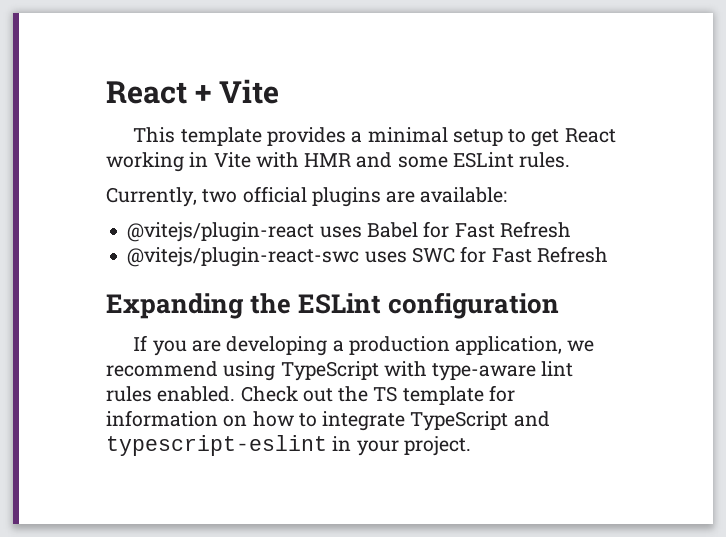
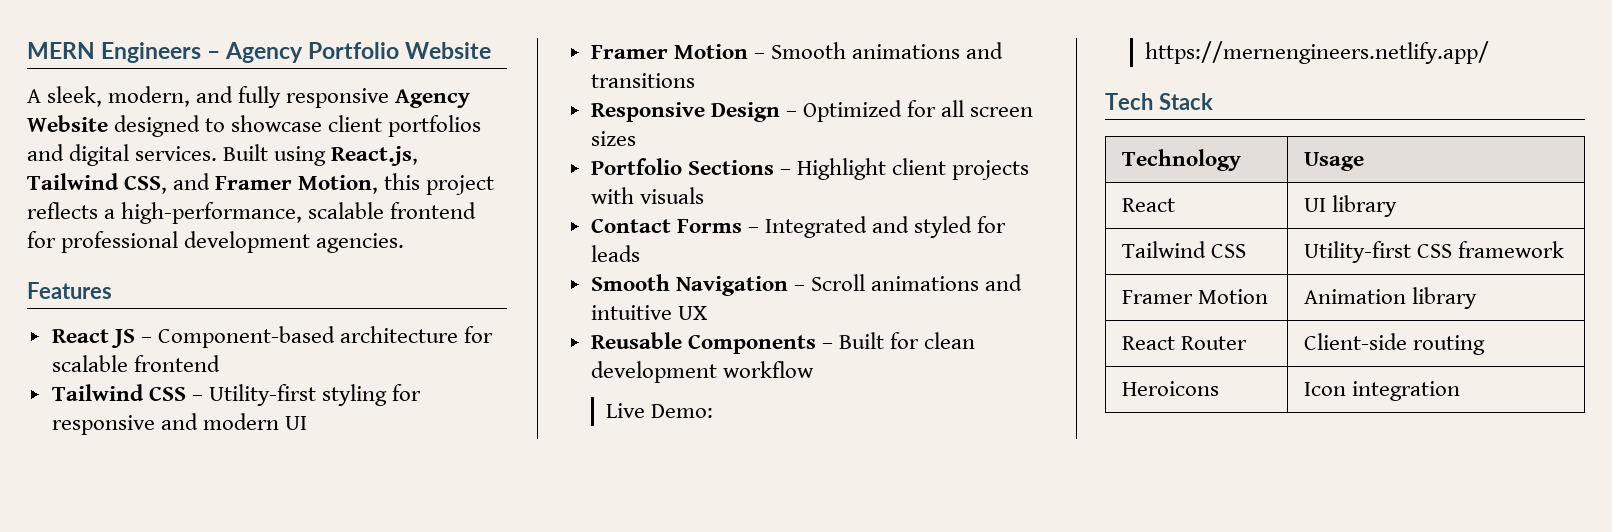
- React + Vite
- This template provides a minimal setup to get React working in Vite with HMR and some ESLint rules.
- Currently, two official plugins are available:
- @vitejs/plugin-react uses Babel for Fast Refresh
- @vitejs/plugin-react-swc uses SWC for Fast Refresh
- Expanding the ESLint configuration
- If you are developing a production application, we recommend using TypeScript with type-aware lint rules enabled. Check out the TS template for information on how to integrate TypeScript and typescript-eslint in your project.
+ MERN Engineers – Agency Portfolio Website
+ A sleek, modern, and fully responsive Agency Website designed to showcase client portfolios and digital services. Built using React.js, Tailwind CSS, and Framer Motion, this project reflects a high-performance, scalable frontend for professional development agencies.
+ Features
+ React JS – Component-based architecture for scalable frontend
+ Tailwind CSS – Utility-first styling for responsive and modern UI
+ Framer Motion – Smooth animations and transitions
+ Responsive Design – Optimized for all screen sizes
+ Portfolio Sections – Highlight client projects with visuals
+ Contact Forms – Integrated and styled for leads
+ Smooth Navigation – Scroll animations and intuitive UX
+ Reusable Components – Built for clean development workflow
+ Live Demo: https://mernengineers.netlify.app/
+ Tech Stack
+ Technology | Usage
+ React | UI library
+ Tailwind CSS | Utility-first CSS framework
+ Framer Motion | Animation library
+ React Router | Client-side routing
+ Heroicons | Icon integration

